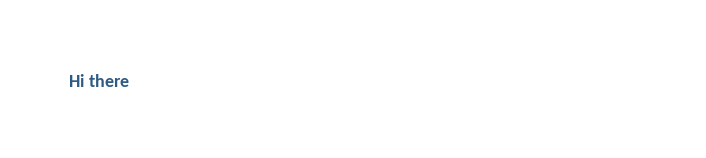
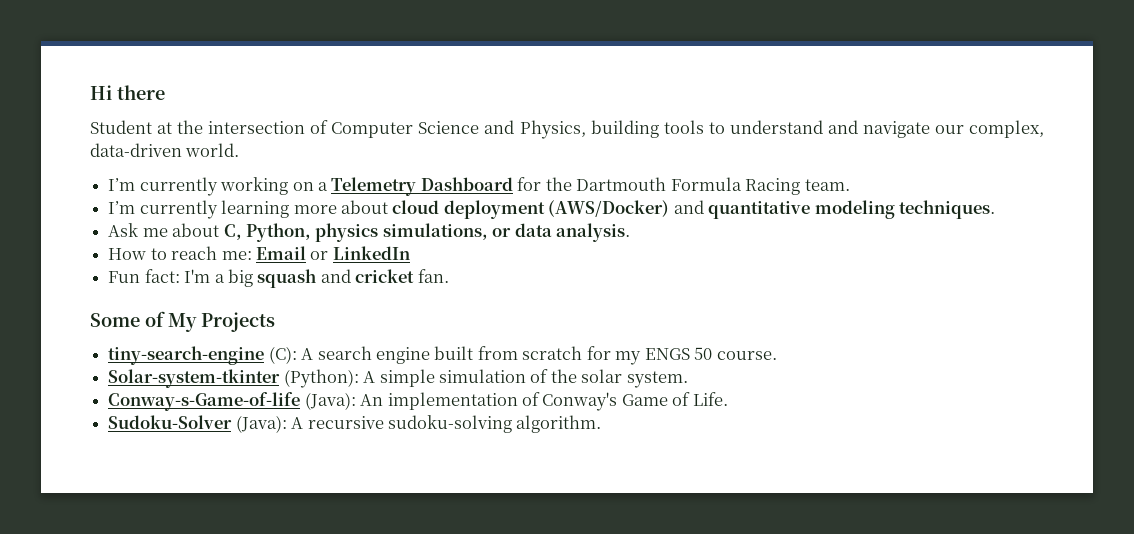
+ Student at the intersection of Computer Science and Physics, building tools to understand and navigate our complex, data-driven world.
+ I’m currently working on a Telemetry Dashboard for the Dartmouth Formula Racing team.
+ I’m currently learning more about cloud deployment (AWS/Docker) and quantitative modeling techniques.
+ Ask me about C, Python, physics simulations, or data analysis.
+ How to reach me: Email or LinkedIn
+ Fun fact: I'm a big squash and cricket fan.
+ Some of My Projects
+ tiny-search-engine (C): A search engine built from scratch for my ENGS 50 course.
+ Solar-system-tkinter (Python): A simple simulation of the solar system.
+ Conway-s-Game-of-life (Java): An implementation of Conway's Game of Life.
+ Sudoku-Solver (Java): A recursive sudoku-solving algorithm.

